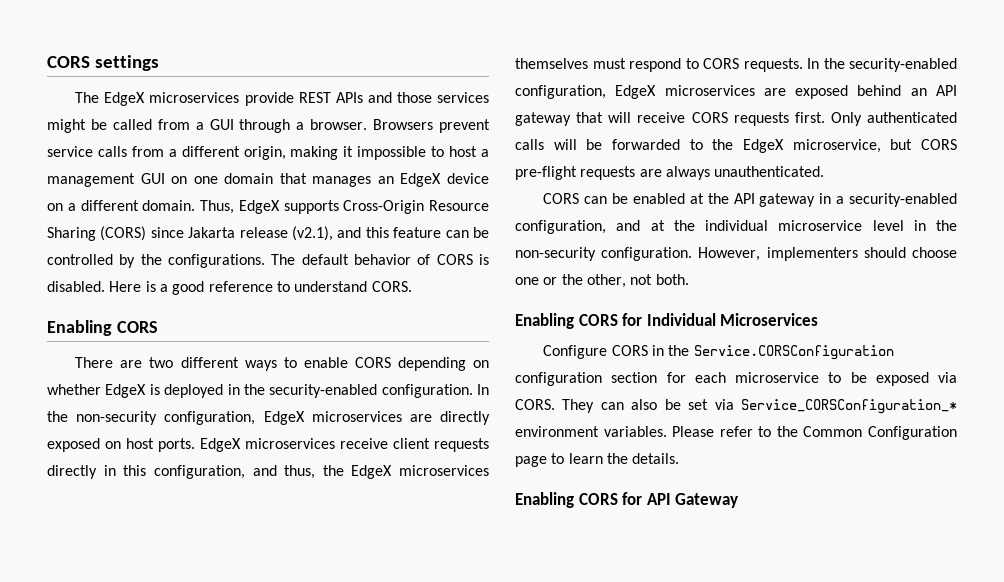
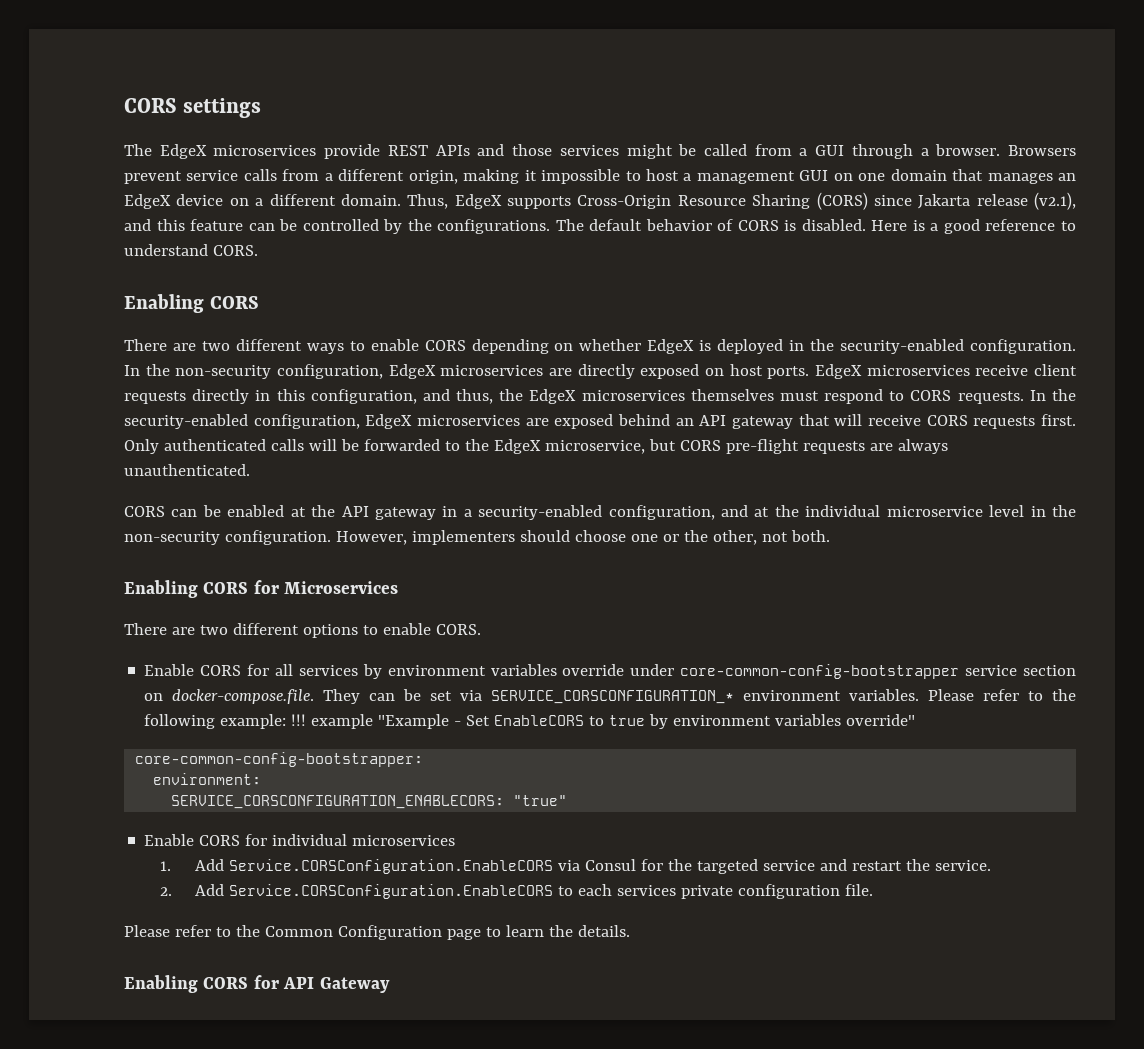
- Enabling CORS for Individual Microservices
+ Enabling CORS for Microservices
- Configure CORS in the Service.CORSConfiguration configuration section for each microservice to be exposed via CORS. They can also be set via Service_CORSConfiguration_* environment variables.
+ There are two different options to enable CORS.
+ Enable CORS for all services by environment variables override under core-common-config-bootstrapper service section on docker-compose.file. They can be set via SERVICE_CORSCONFIGURATION_* environment variables.
+ Please refer to the following example: !!! example "Example - Set EnableCORS to true by environment variables override"
+ core-common-config-bootstrapper:
+ environment:
+ SERVICE_CORSCONFIGURATION_ENABLECORS: "true"
+ Enable CORS for individual microservices
+ 1. Add Service.CORSConfiguration.EnableCORS via Consul for the targeted service and restart the service.
+ 2. Add Service.CORSConfiguration.EnableCORS to each services private configuration file.

